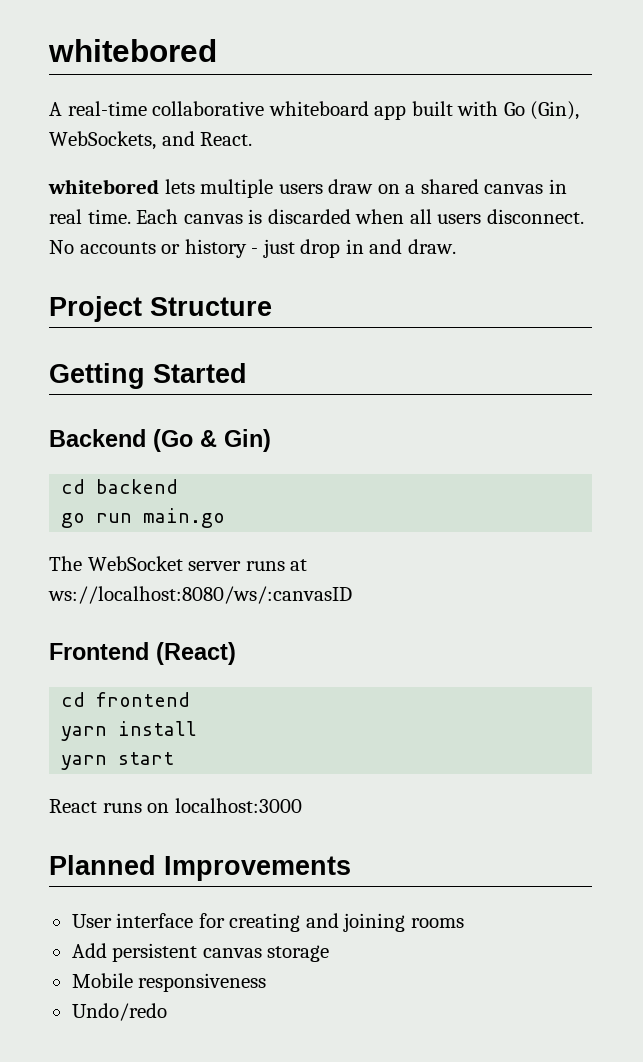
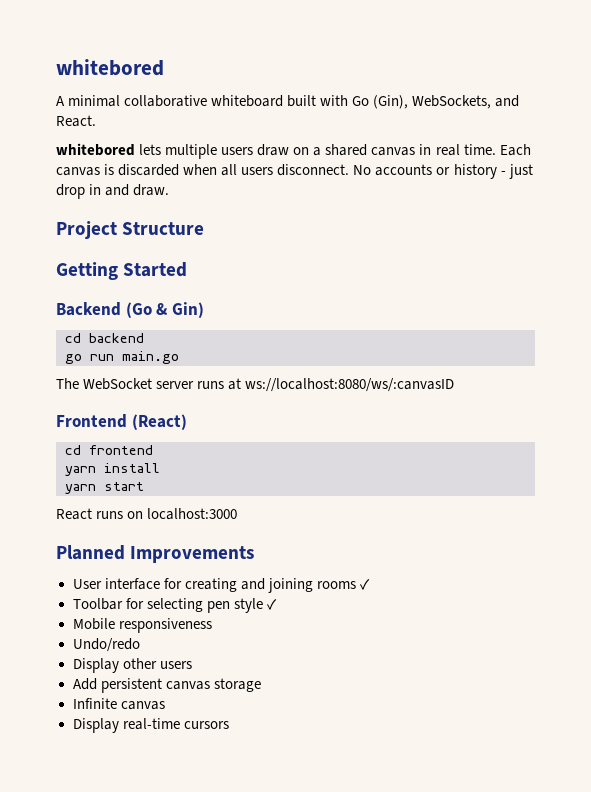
- A real-time collaborative whiteboard app built with Go (Gin), WebSockets, and React.
+ A minimal collaborative whiteboard built with Go (Gin), WebSockets, and React.
- User interface for creating and joining rooms
+ User interface for creating and joining rooms ✓
+ Toolbar for selecting pen style ✓
+ Mobile responsiveness
+ Undo/redo
+ Display other users
- Mobile responsiveness
- Undo/redo
+ Infinite canvas
+ Display real-time cursors

